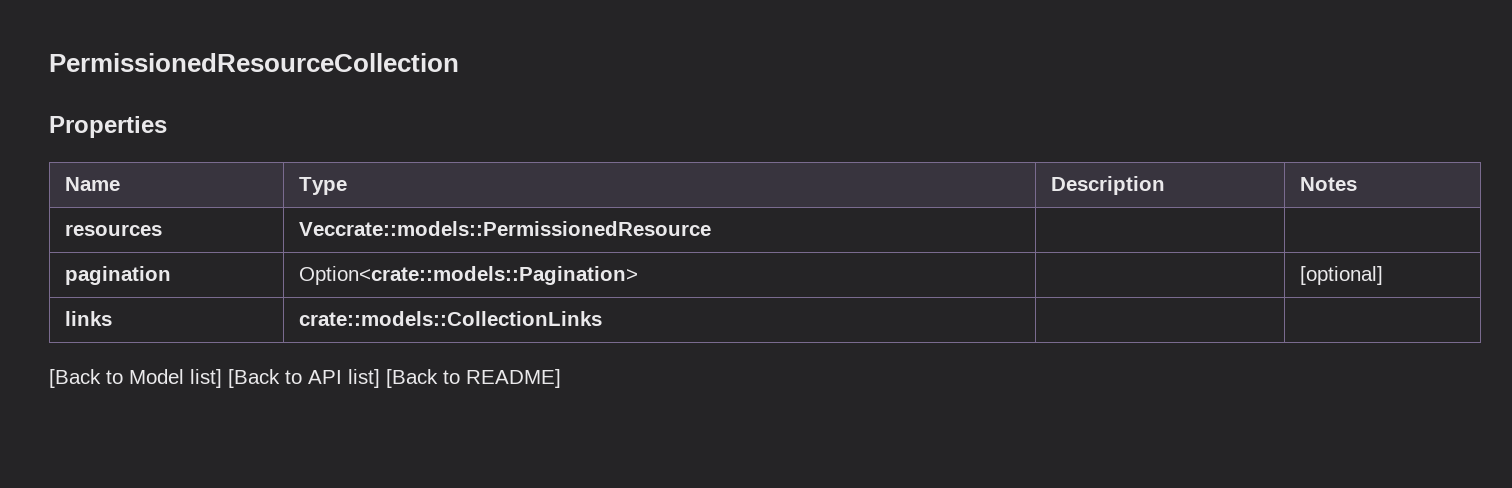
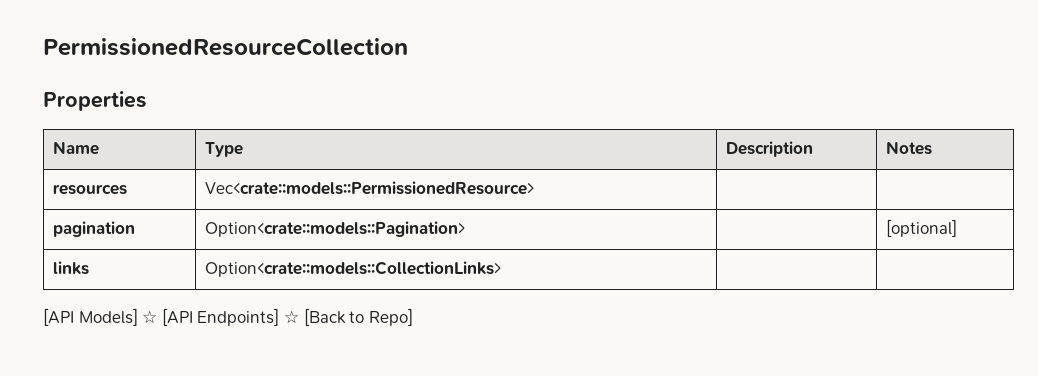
- resources | Veccrate::models::PermissionedResource | |
+ resources | Vec<crate::models::PermissionedResource> | |
- links | crate::models::CollectionLinks | |
- [Back to Model list] [Back to API list] [Back to README]
+ links | Option<crate::models::CollectionLinks> | |
+ [API Models] ☆ [API Endpoints] ☆ [Back to Repo]

